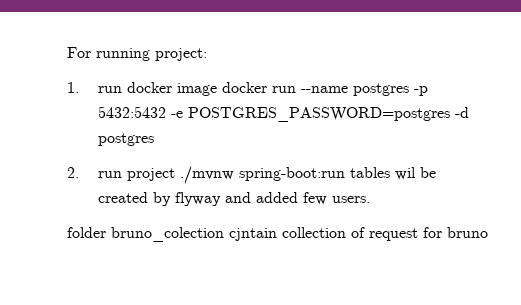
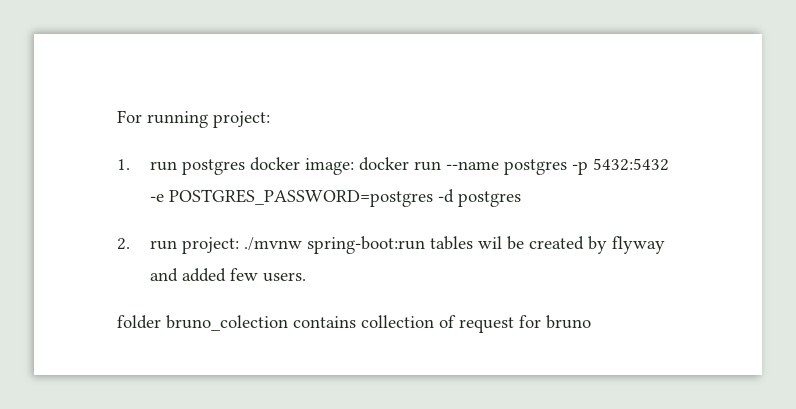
- 1. run docker image docker run --name postgres -p 5432:5432 -e POSTGRES_PASSWORD=postgres -d postgres
+ 1. run postgres docker image: docker run --name postgres -p 5432:5432 -e POSTGRES_PASSWORD=postgres -d postgres
- 2. run project ./mvnw spring-boot:run tables wil be created by flyway and added few users.
+ 2. run project: ./mvnw spring-boot:run tables wil be created by flyway and added few users.
- folder bruno_colection cjntain collection of request for bruno
+ folder bruno_colection contains collection of request for bruno

